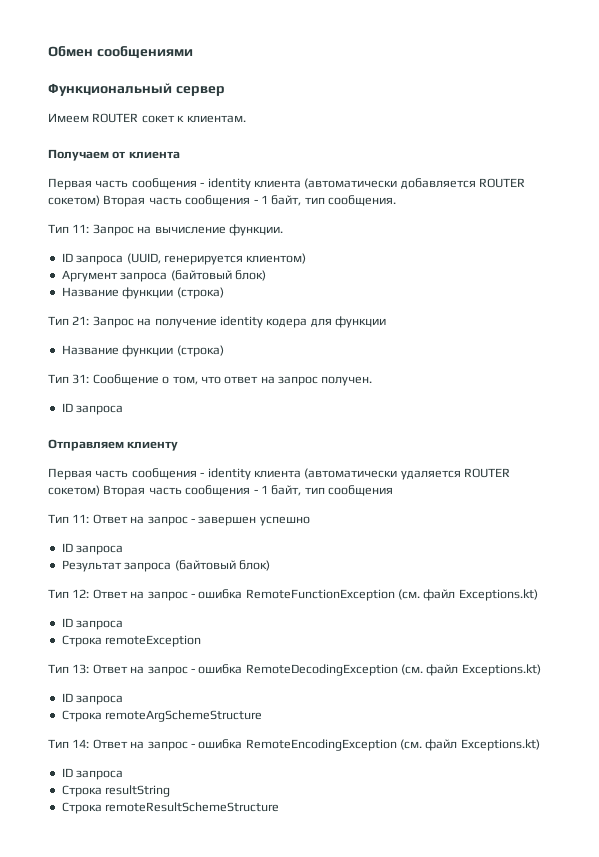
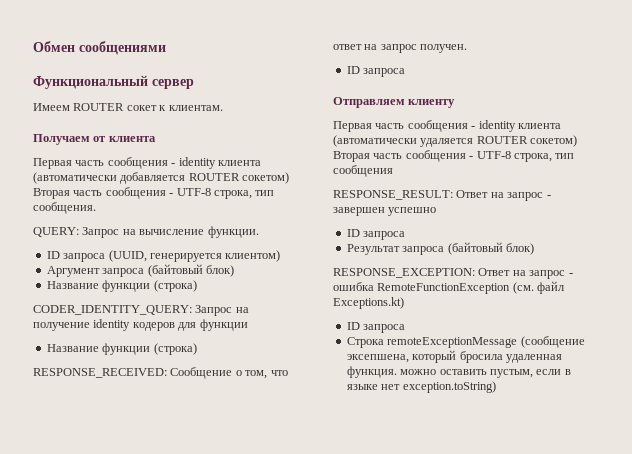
- Первая часть сообщения - identity клиента (автоматически добавляется ROUTER сокетом) Вторая часть сообщения - 1 байт, тип сообщения.
+ Первая часть сообщения - identity клиента (автоматически добавляется ROUTER сокетом) Вторая часть сообщения - UTF-8 строка, тип сообщения.
- Тип 11: Запрос на вычисление функции.
+ QUERY: Запрос на вычисление функции.
- Тип 21: Запрос на получение identity кодера для функции
+ CODER_IDENTITY_QUERY: Запрос на получение identity кодеров для функции
- Тип 31: Сообщение о том, что ответ на запрос получен.
+ RESPONSE_RECEIVED: Сообщение о том, что ответ на запрос получен.
- Первая часть сообщения - identity клиента (автоматически удаляется ROUTER сокетом) Вторая часть сообщения - 1 байт, тип сообщения
+ Первая часть сообщения - identity клиента (автоматически удаляется ROUTER сокетом) Вторая часть сообщения - UTF-8 строка, тип сообщения
- Тип 11: Ответ на запрос - завершен успешно
+ RESPONSE_RESULT: Ответ на запрос - завершен успешно
- Тип 12: Ответ на запрос - ошибка RemoteFunctionException (см. файл Exceptions.kt)
+ RESPONSE_EXCEPTION: Ответ на запрос - ошибка RemoteFunctionException (см. файл Exceptions.kt)
- Строка remoteException
- Тип 13: Ответ на запрос - ошибка RemoteDecodingException (см. файл Exceptions.kt)
- ID запроса
- Строка remoteArgSchemeStructure
- Тип 14: Ответ на запрос - ошибка RemoteEncodingException (см. файл Exceptions.kt)
- ID запроса
- Строка resultString
- Строка remoteResultSchemeStructure
+ Строка remoteExceptionMessage (сообщение эксепшена, который бросила удаленная функция. можно оставить пустым, если в языке нет exception.toString)

